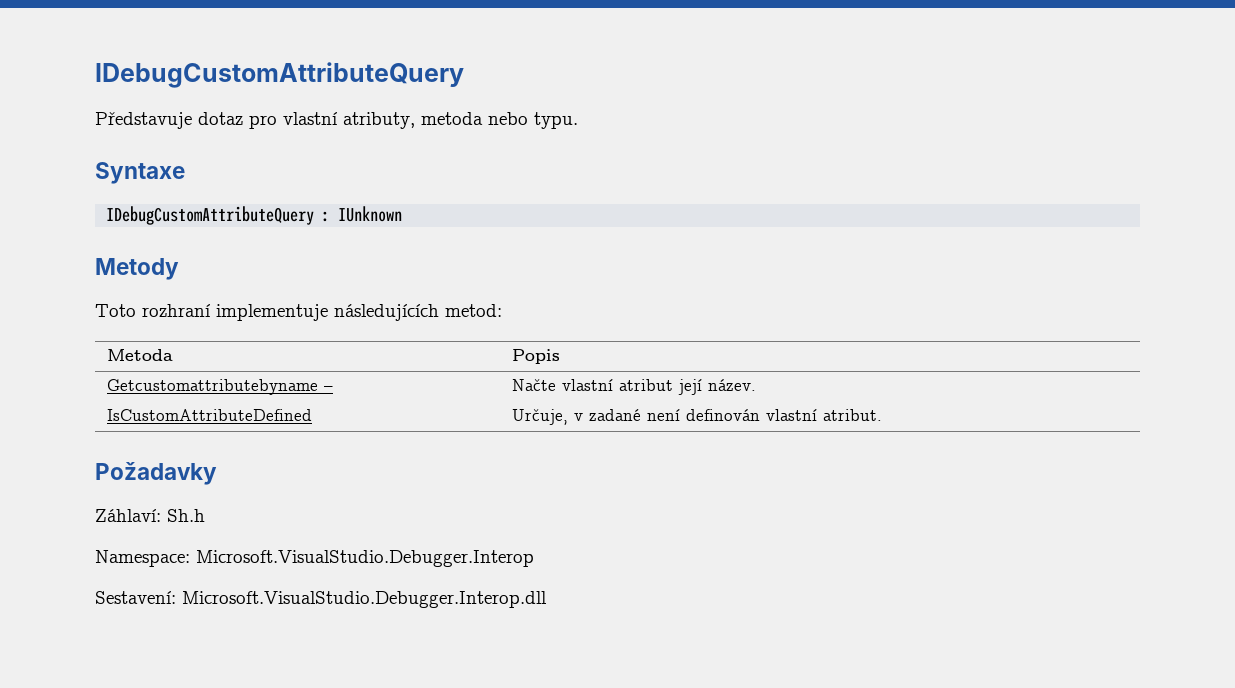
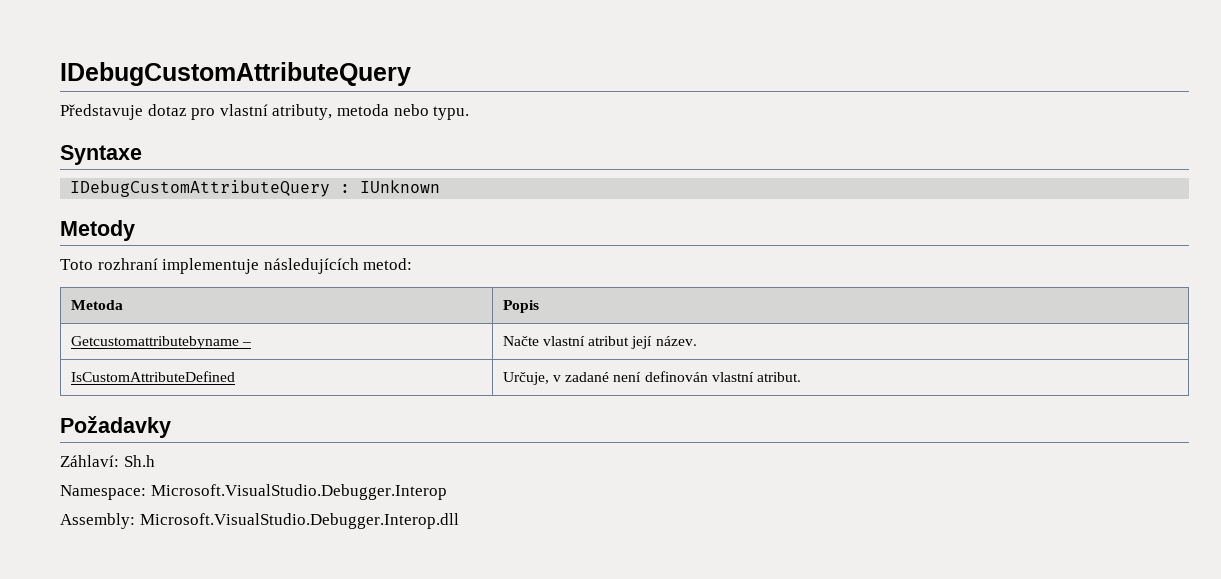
- Sestavení: Microsoft.VisualStudio.Debugger.Interop.dll
+ Assembly: Microsoft.VisualStudio.Debugger.Interop.dll

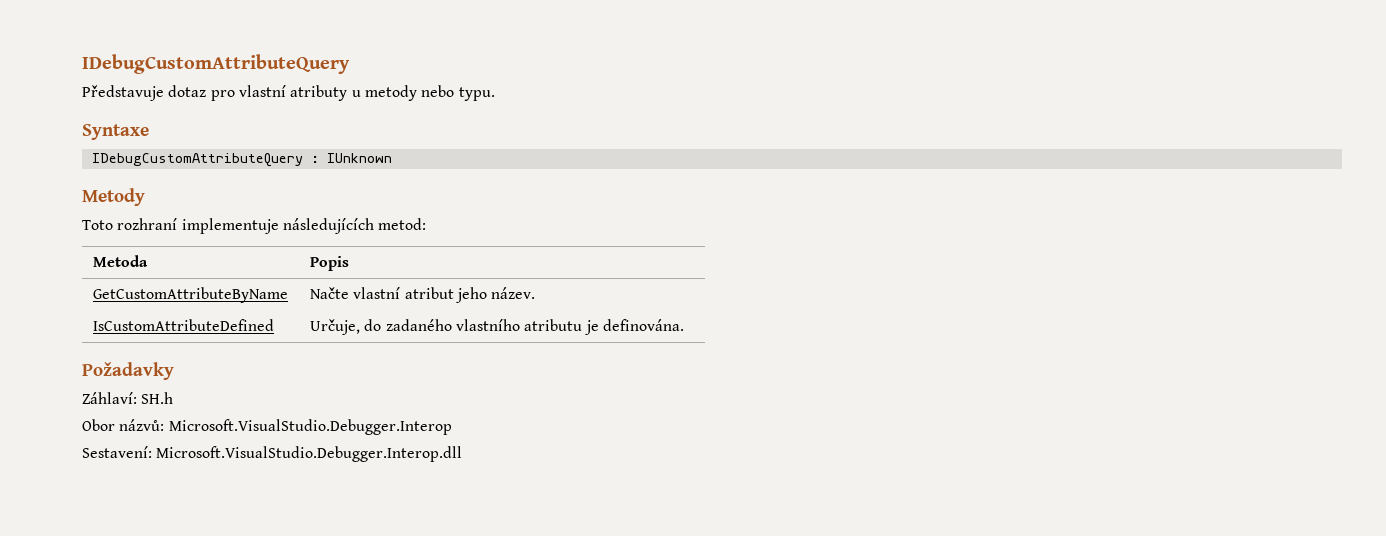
- Představuje dotaz pro vlastní atributy, metoda nebo typu.
+ Představuje dotaz pro vlastní atributy u metody nebo typu.
- Getcustomattributebyname – | Načte vlastní atribut její název.
+ GetCustomAttributeByName | Načte vlastní atribut jeho název.
- IsCustomAttributeDefined | Určuje, v zadané není definován vlastní atribut.
+ IsCustomAttributeDefined | Určuje, do zadaného vlastního atributu je definována.
- Záhlaví: Sh.h
- Namespace: Microsoft.VisualStudio.Debugger.Interop
+ Záhlaví: SH.h
+ Obor názvů: Microsoft.VisualStudio.Debugger.Interop
- Assembly: Microsoft.VisualStudio.Debugger.Interop.dll
+ Sestavení: Microsoft.VisualStudio.Debugger.Interop.dll

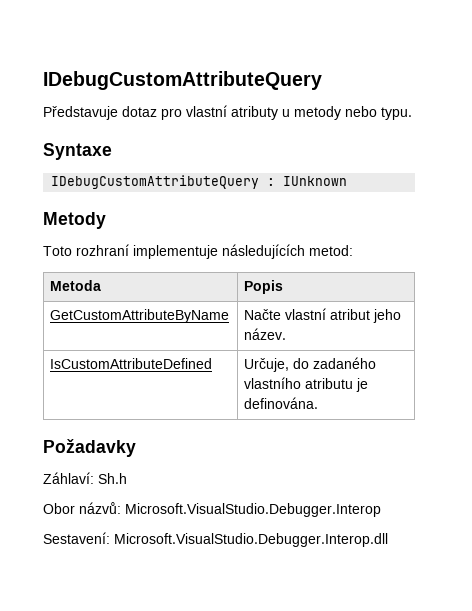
- Záhlaví: SH.h
+ Záhlaví: Sh.h

